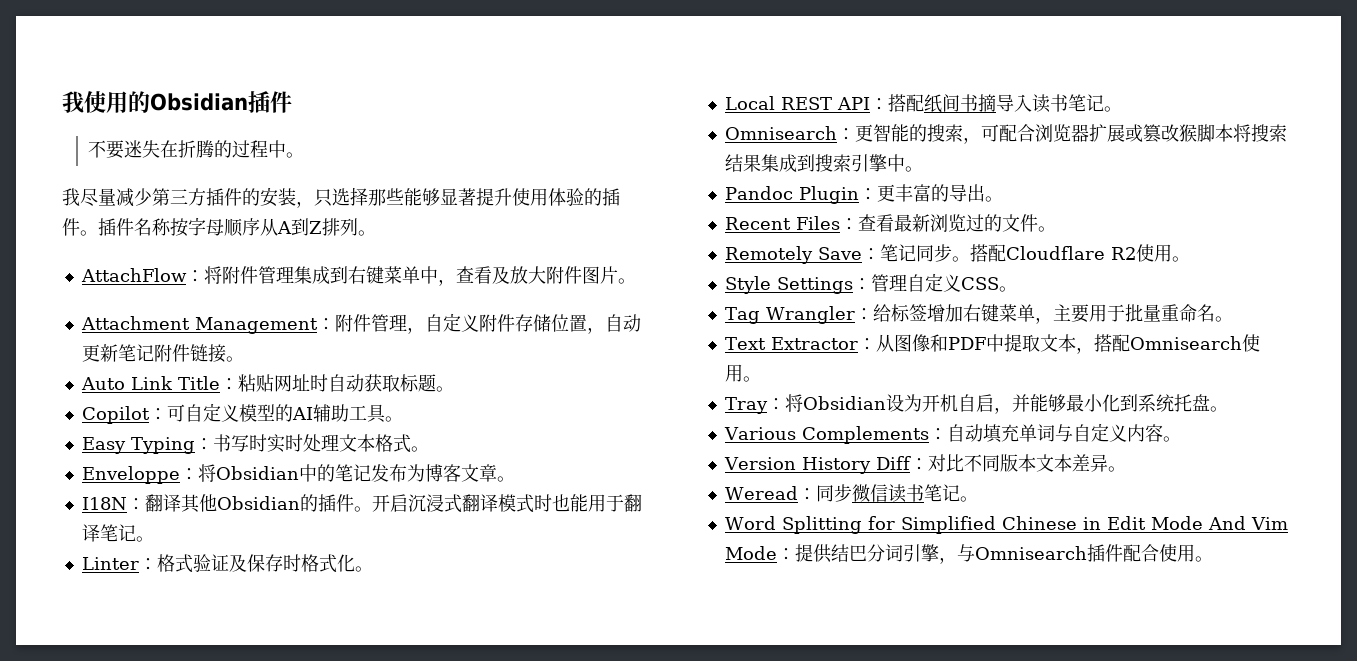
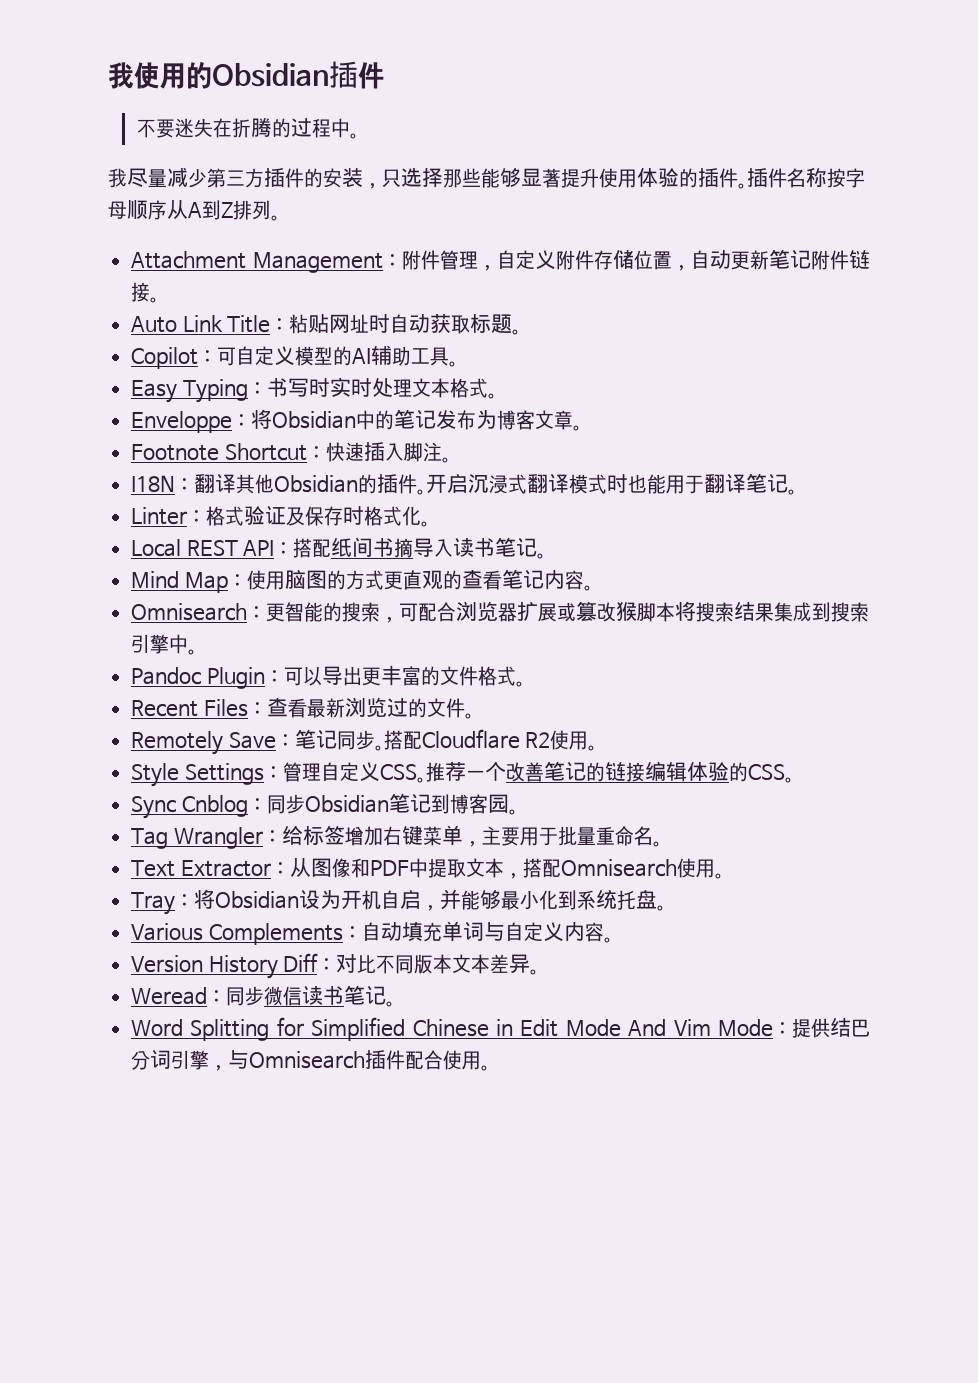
- AttachFlow：将附件管理集成到右键菜单中，查看及放大附件图片。
+ Footnote Shortcut：快速插入脚注。
+ Mind Map：使用脑图的方式更直观的查看笔记内容。
- Pandoc Plugin：更丰富的导出。
+ Pandoc Plugin：可以导出更丰富的文件格式。
+ 推荐一个改善笔记的链接编辑体验的CSS。
+ Sync Cnblog：同步Obsidian笔记到博客园。

